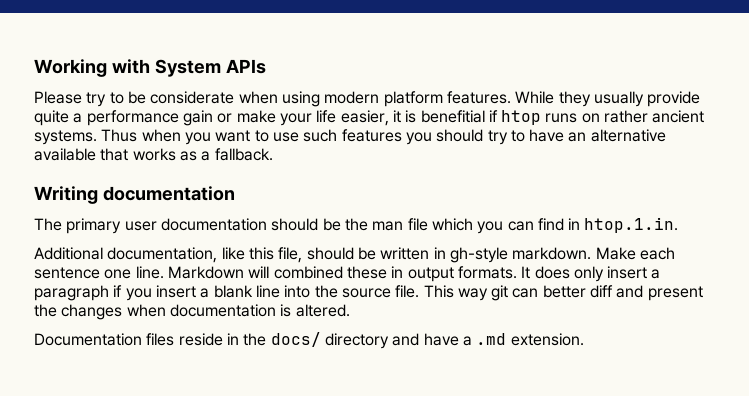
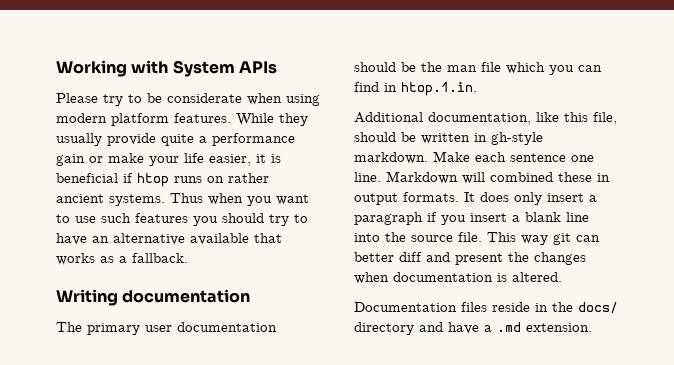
- While they usually provide quite a performance gain or make your life easier, it is benefitial if htop runs on rather ancient systems.
+ While they usually provide quite a performance gain or make your life easier, it is beneficial if htop runs on rather ancient systems.

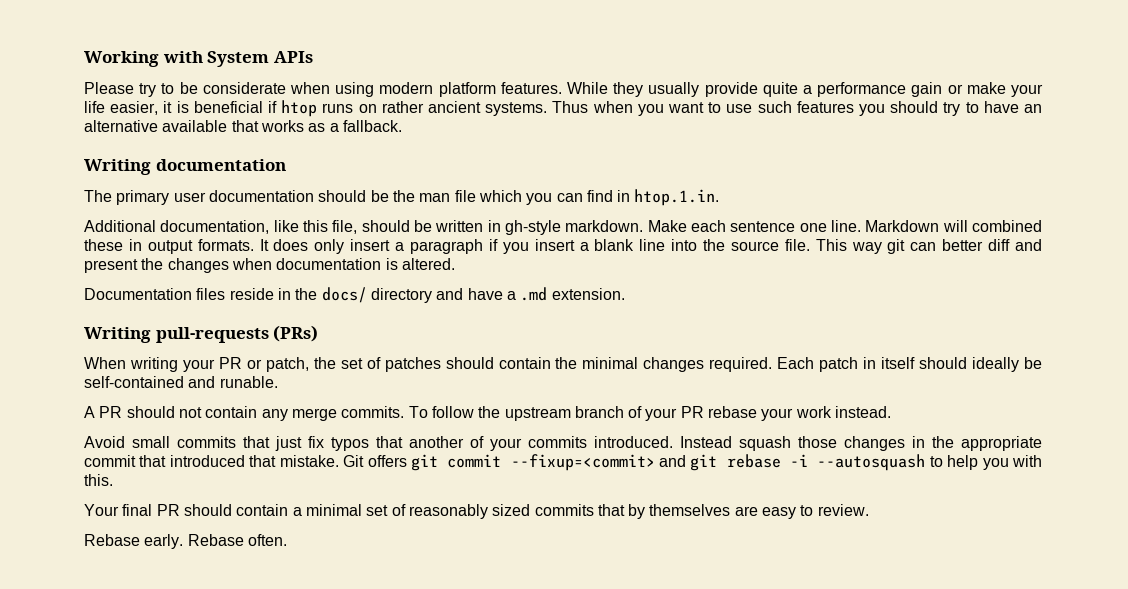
+ Writing pull-requests (PRs)
+ When writing your PR or patch, the set of patches should contain the minimal changes required. Each patch in itself should ideally be self-contained and runable.
+ A PR should not contain any merge commits. To follow the upstream branch of your PR rebase your work instead.
+ Avoid small commits that just fix typos that another of your commits introduced. Instead squash those changes in the appropriate commit that introduced that mistake. Git offers git commit --fixup=<commit> and git rebase -i --autosquash to help you with this.
+ Your final PR should contain a minimal set of reasonably sized commits that by themselves are easy to review.
+ Rebase early. Rebase often.

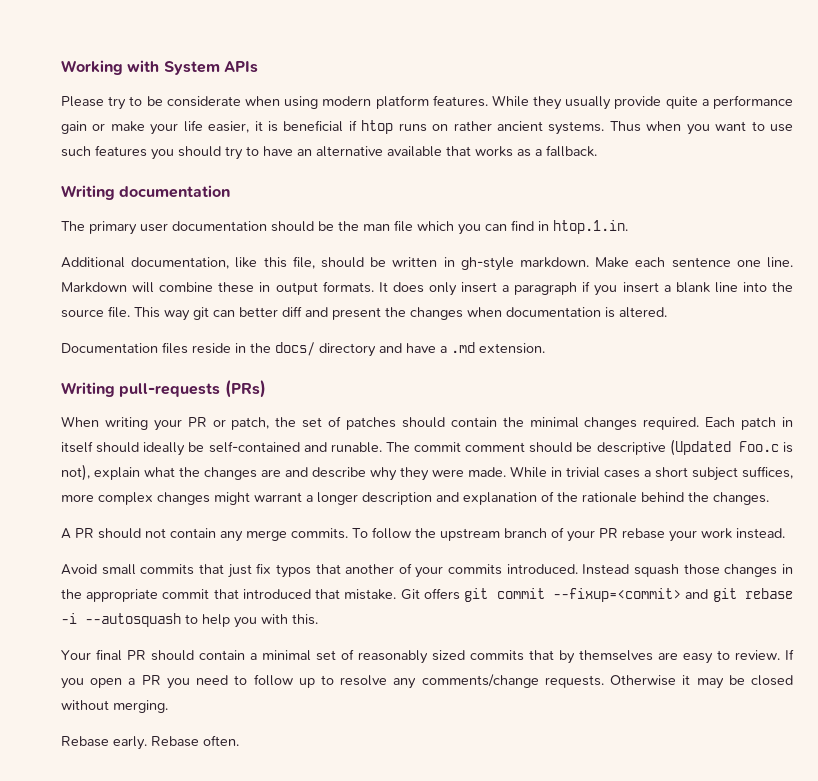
- Markdown will combined these in output formats.
+ Markdown will combine these in output formats.
+ The commit comment should be descriptive (Updated Foo.c is not), explain what the changes are and describe why they were made. While in trivial cases a short subject suffices, more complex changes might warrant a longer description and explanation of the rationale behind the changes.
+ If you open a PR you need to follow up to resolve any comments/change requests. Otherwise it may be closed without merging.

